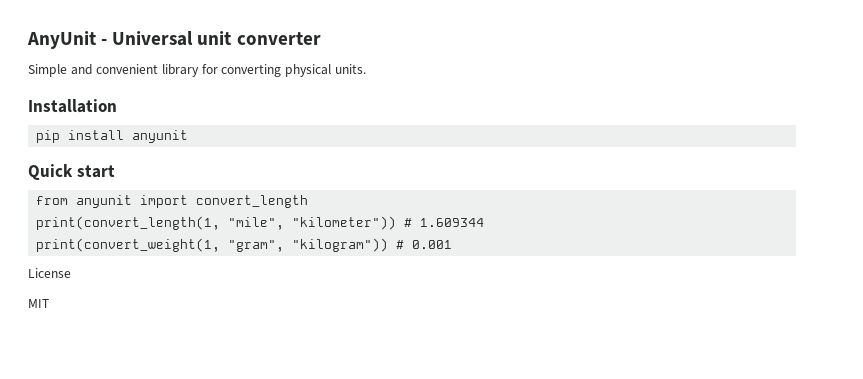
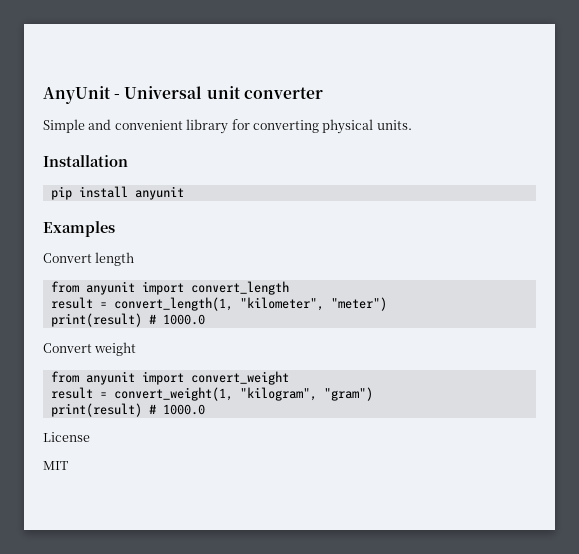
- Quick start
+ Examples
+ Convert length
- print(convert_length(1, "mile", "kilometer")) # 1.609344
- print(convert_weight(1, "gram", "kilogram")) # 0.001
+ result = convert_length(1, "kilometer", "meter")
+ print(result) # 1000.0
+ Convert weight
+ from anyunit import convert_weight
+ result = convert_weight(1, "kilogram", "gram")
+ print(result) # 1000.0

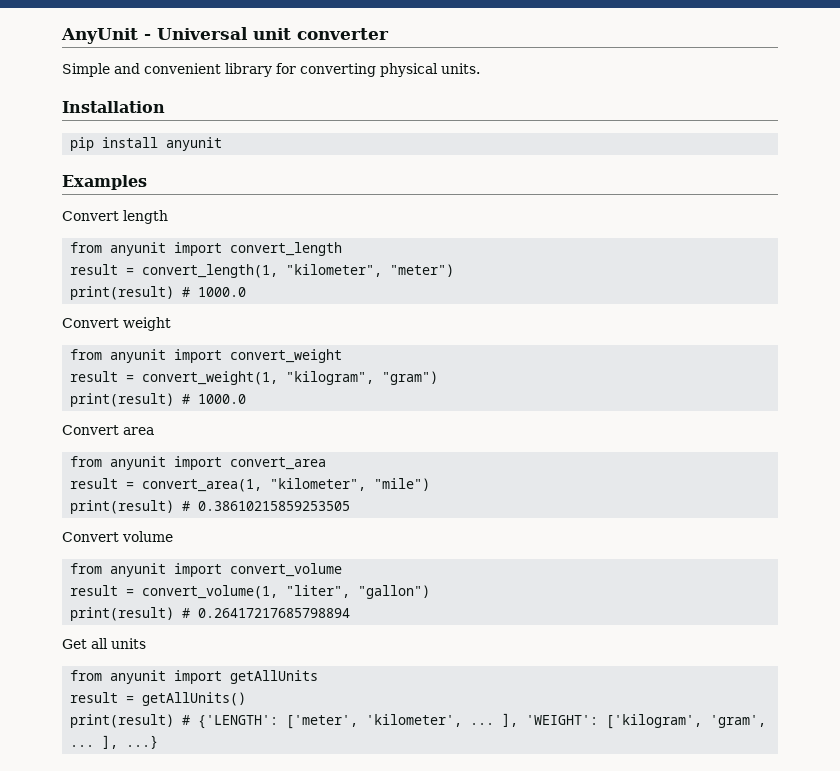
- License
- MIT
+ Convert area
+ from anyunit import convert_area
+ result = convert_area(1, "kilometer", "mile")
+ print(result) # 0.38610215859253505
+ Convert volume
+ from anyunit import convert_volume
+ result = convert_volume(1, "liter", "gallon")
+ print(result) # 0.26417217685798894
+ Get all units
+ from anyunit import getAllUnits
+ result = getAllUnits()
+ print(result) # {'LENGTH': ['meter', 'kilometer', ... ], 'WEIGHT': ['kilogram', 'gram', ... ], ...}

